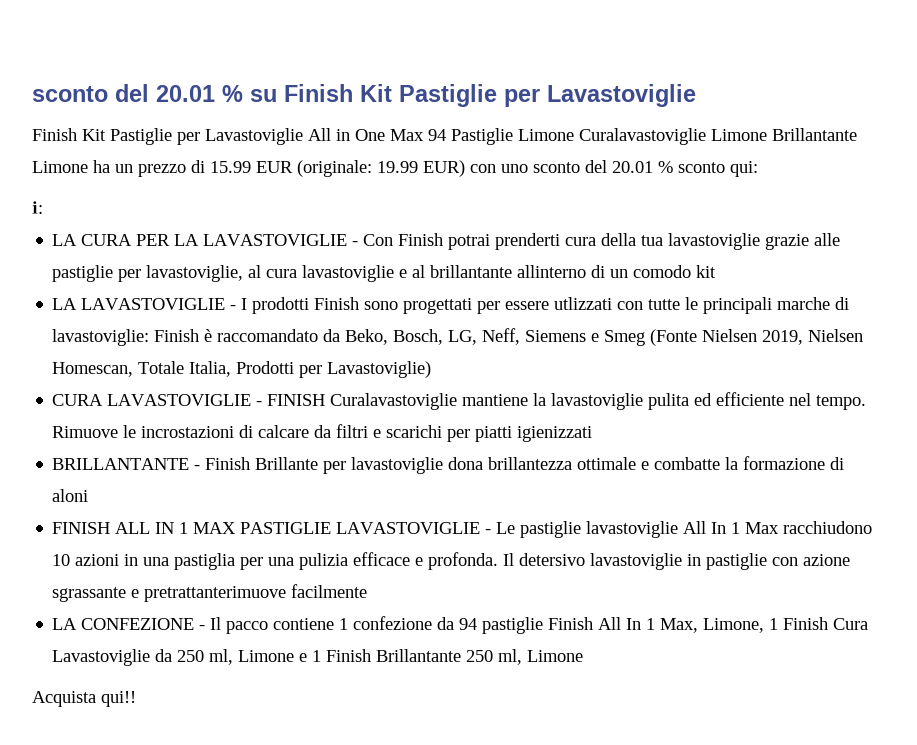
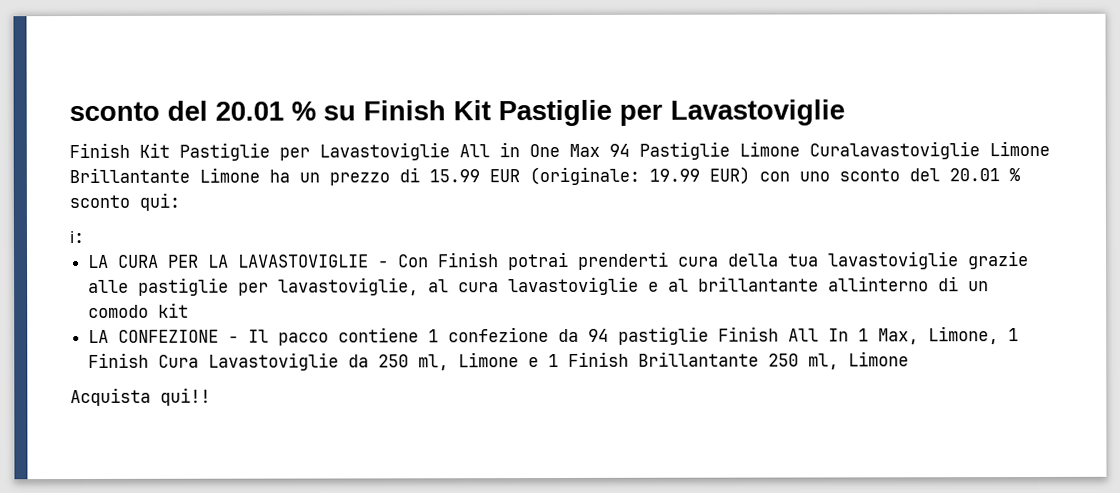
- LA LAVASTOVIGLIE - I prodotti Finish sono progettati per essere utlizzati con tutte le principali marche di lavastoviglie: Finish è raccomandato da Beko, Bosch, LG, Neff, Siemens e Smeg (Fonte Nielsen 2019, Nielsen Homescan, Totale Italia, Prodotti per Lavastoviglie)
- CURA LAVASTOVIGLIE - FINISH Curalavastoviglie mantiene la lavastoviglie pulita ed efficiente nel tempo. Rimuove le incrostazioni di calcare da filtri e scarichi per piatti igienizzati
- BRILLANTANTE - Finish Brillante per lavastoviglie dona brillantezza ottimale e combatte la formazione di aloni
- FINISH ALL IN 1 MAX PASTIGLIE LAVASTOVIGLIE - Le pastiglie lavastoviglie All In 1 Max racchiudono 10 azioni in una pastiglia per una pulizia efficace e profonda. Il detersivo lavastoviglie in pastiglie con azione sgrassante e pretrattanterimuove facilmente

